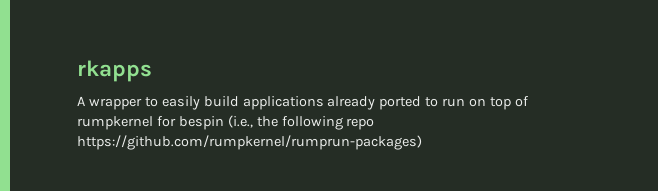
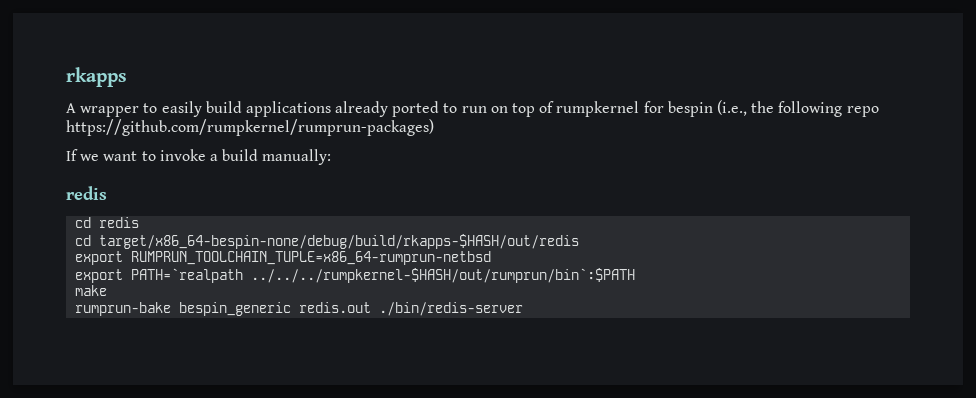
+ If we want to invoke a build manually:
+ redis
+ cd redis
+ cd target/x86_64-bespin-none/debug/build/rkapps-$HASH/out/redis
+ export RUMPRUN_TOOLCHAIN_TUPLE=x86_64-rumprun-netbsd
+ export PATH=`realpath ../../../rumpkernel-$HASH/out/rumprun/bin`:$PATH
+ make
+ rumprun-bake bespin_generic redis.out ./bin/redis-server

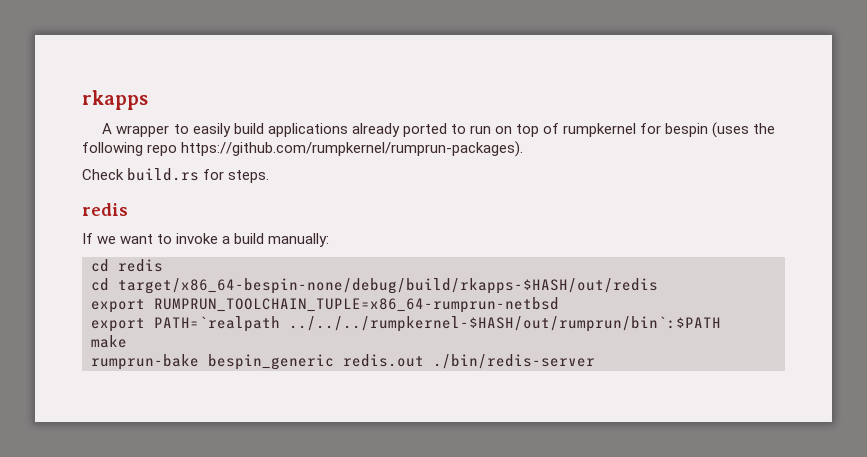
- A wrapper to easily build applications already ported to run on top of rumpkernel for bespin (i.e., the following repo https://github.com/rumpkernel/rumprun-packages)
+ A wrapper to easily build applications already ported to run on top of rumpkernel for bespin (uses the following repo https://github.com/rumpkernel/rumprun-packages).
+ Check build.rs for steps.
+ redis
  If we want to invoke a build manually:
- redis

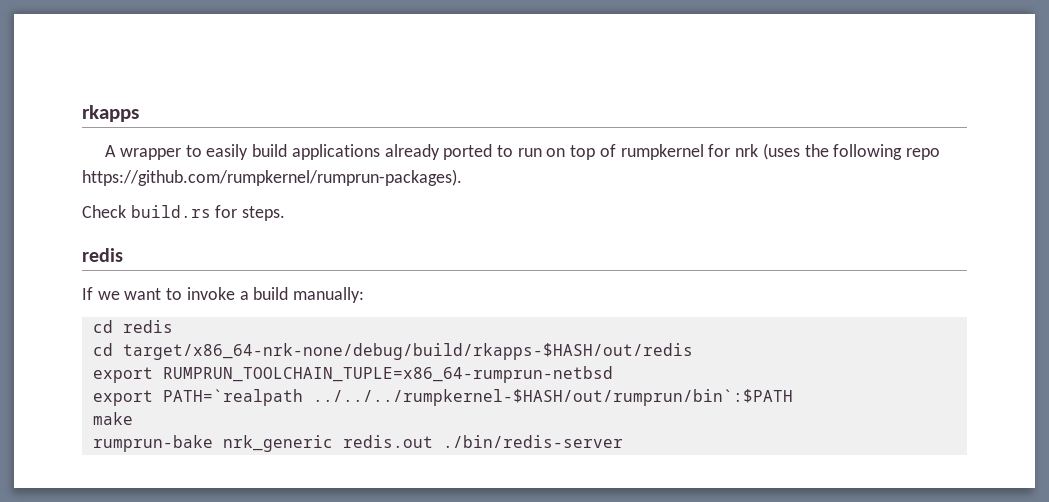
- A wrapper to easily build applications already ported to run on top of rumpkernel for bespin (uses the following repo https://github.com/rumpkernel/rumprun-packages).
+ A wrapper to easily build applications already ported to run on top of rumpkernel for nrk (uses the following repo https://github.com/rumpkernel/rumprun-packages).
- cd target/x86_64-bespin-none/debug/build/rkapps-$HASH/out/redis
+ cd target/x86_64-nrk-none/debug/build/rkapps-$HASH/out/redis
- rumprun-bake bespin_generic redis.out ./bin/redis-server
+ rumprun-bake nrk_generic redis.out ./bin/redis-server

